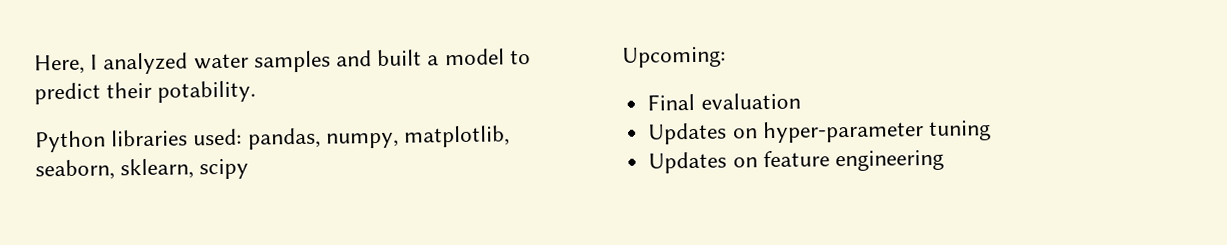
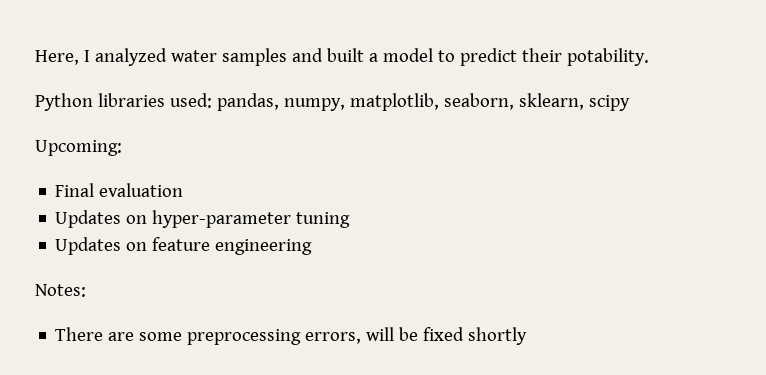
+ Notes:
+ There are some preprocessing errors, will be fixed shortly

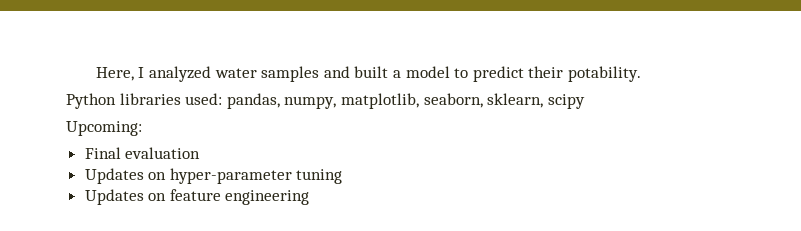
- Notes:
- There are some preprocessing errors, will be fixed shortly

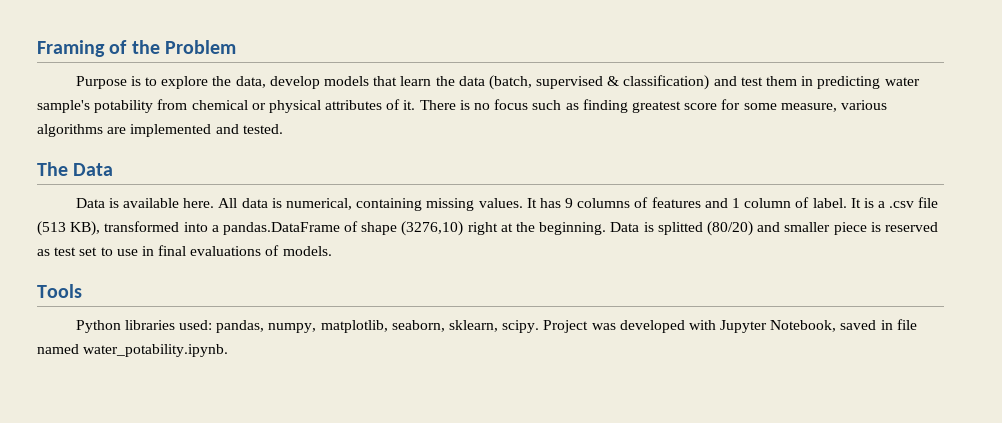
- Here, I analyzed water samples and built a model to predict their potability.
+ Framing of the Problem
+ Purpose is to explore the data, develop models that learn the data (batch, supervised & classification) and test them in predicting water sample's potability from chemical or physical attributes of it. There is no focus such as finding greatest score for some measure, various algorithms are implemented and tested.
+ The Data
+ Data is available here. All data is numerical, containing missing values. It has 9 columns of features and 1 column of label. It is a .csv file (513 KB), transformed into a pandas.DataFrame of shape (3276,10) right at the beginning. Data is splitted (80/20) and smaller piece is reserved as test set to use in final evaluations of models.
+ Tools
- Python libraries used: pandas, numpy, matplotlib, seaborn, sklearn, scipy
- Upcoming:
- Final evaluation
- Updates on hyper-parameter tuning
- Updates on feature engineering
+ Python libraries used: pandas, numpy, matplotlib, seaborn, sklearn, scipy. Project was developed with Jupyter Notebook, saved in file named water_potability.ipynb.

